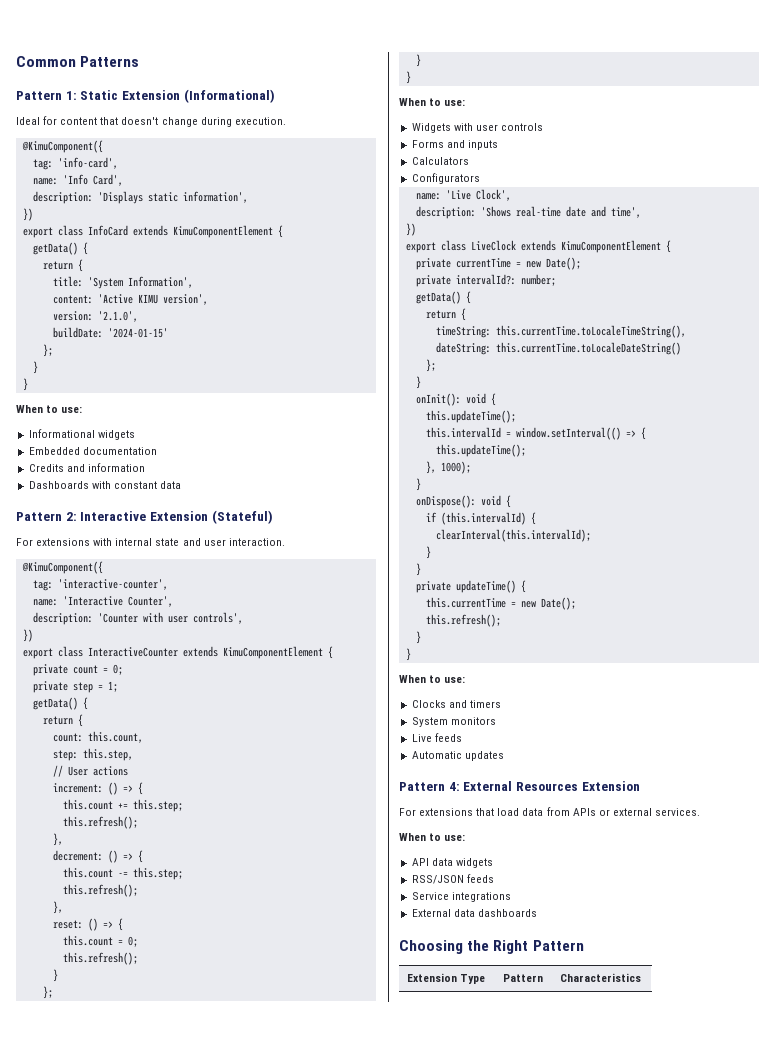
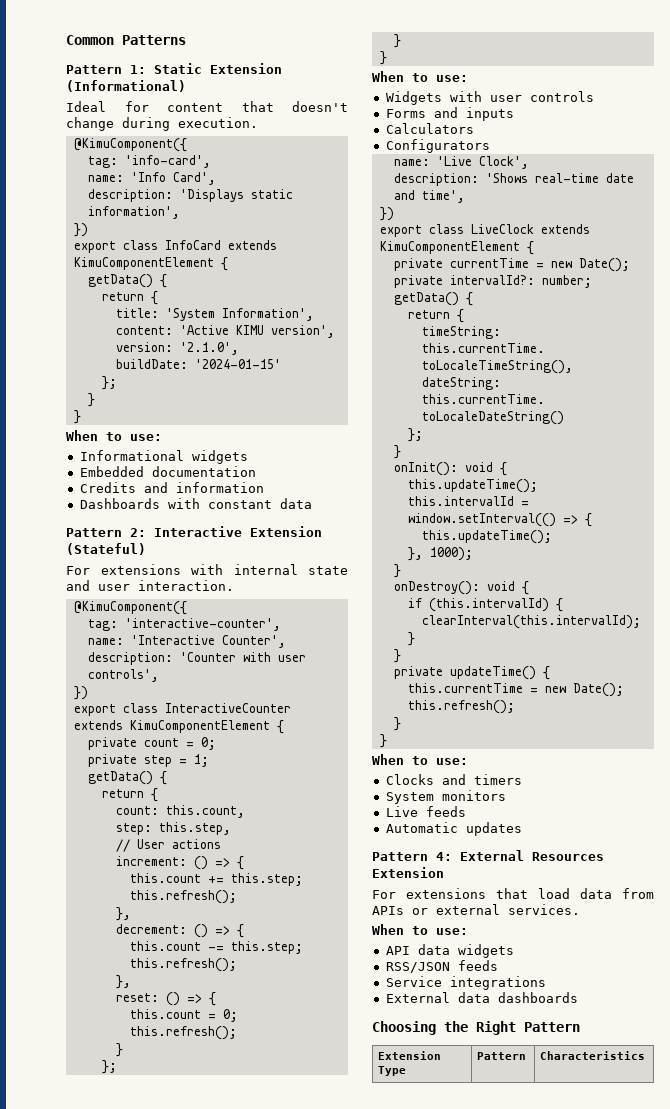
- onDispose(): void {
+ onDestroy(): void {

